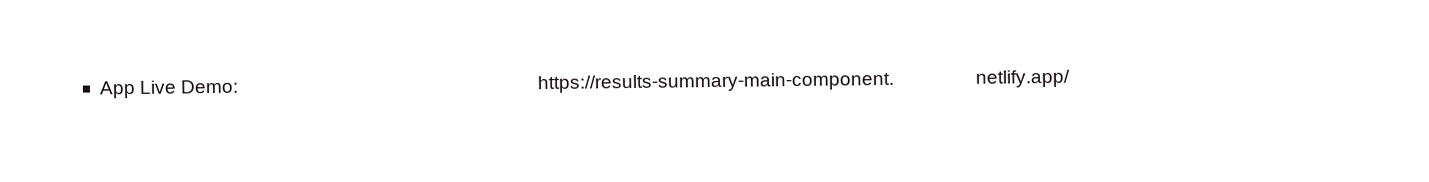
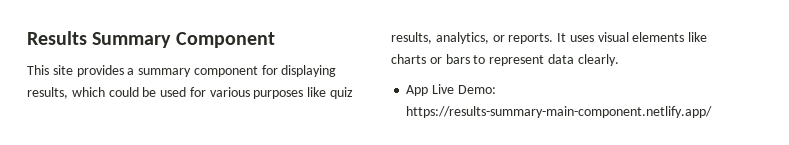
+ Results Summary Component
+ This site provides a summary component for displaying results, which could be used for various purposes like quiz results, analytics, or reports. It uses visual elements like charts or bars to represent data clearly.

